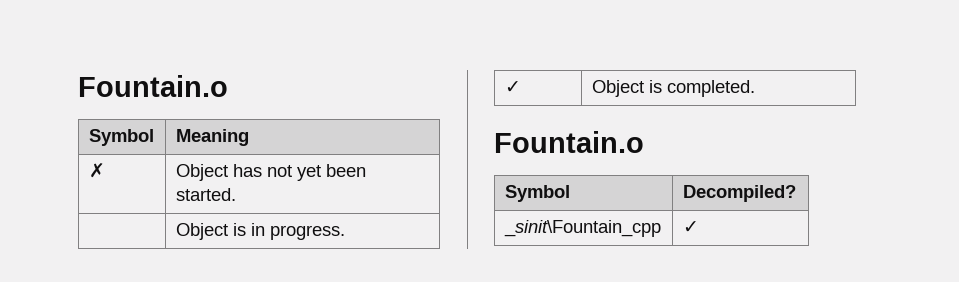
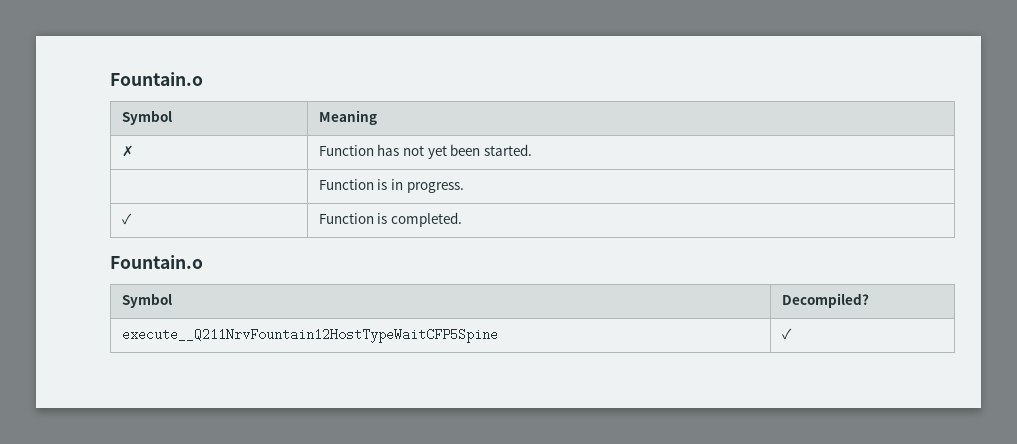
- ✗ | Object has not yet been started.
+ ✗ | Function has not yet been started.
- | Object is in progress.
+ | Function is in progress.
- ✓ | Object is completed.
+ ✓ | Function is completed.
- _sinit\Fountain_cpp | ✓
+ execute__Q211NrvFountain12HostTypeWaitCFP5Spine | ✓

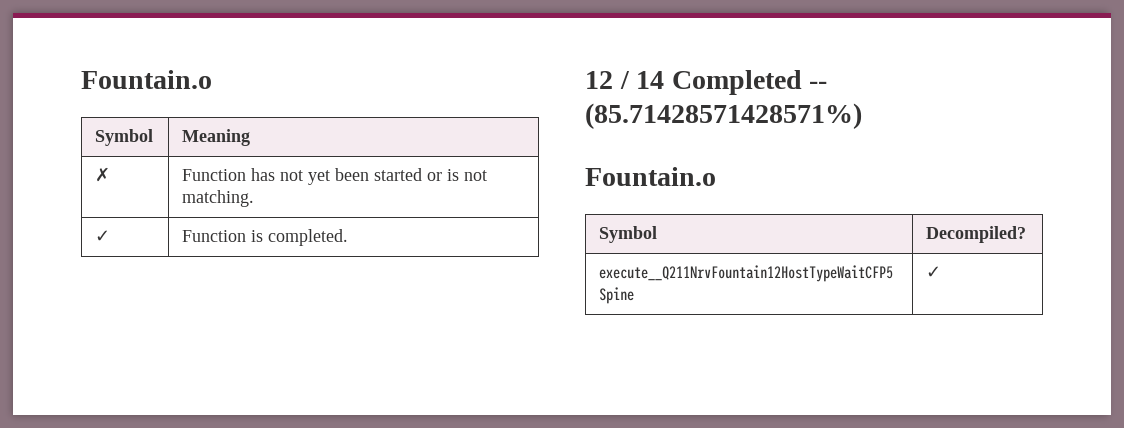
- ✗ | Function has not yet been started.
- | Function is in progress.
+ ✗ | Function has not yet been started or is not matching.
+ 12 / 14 Completed -- (85.71428571428571%)

